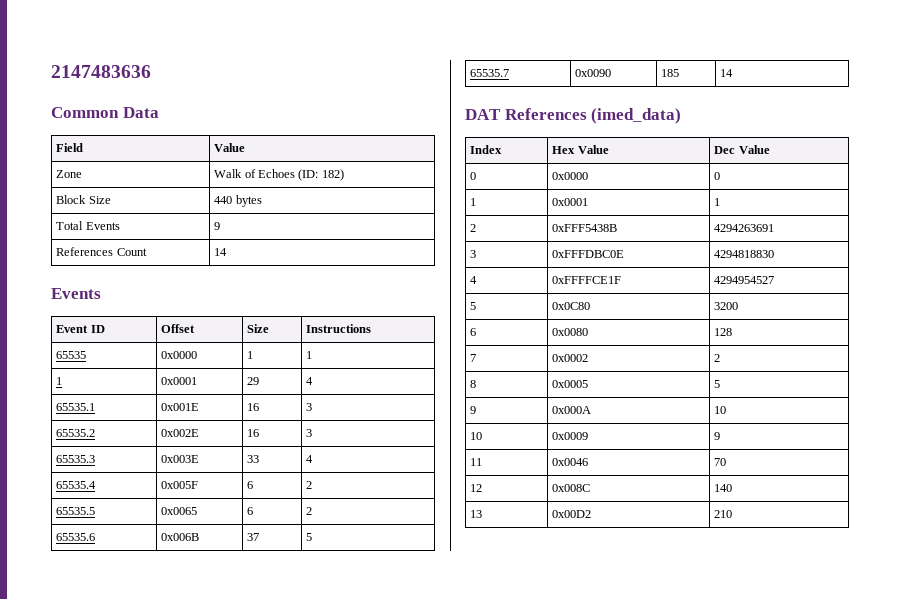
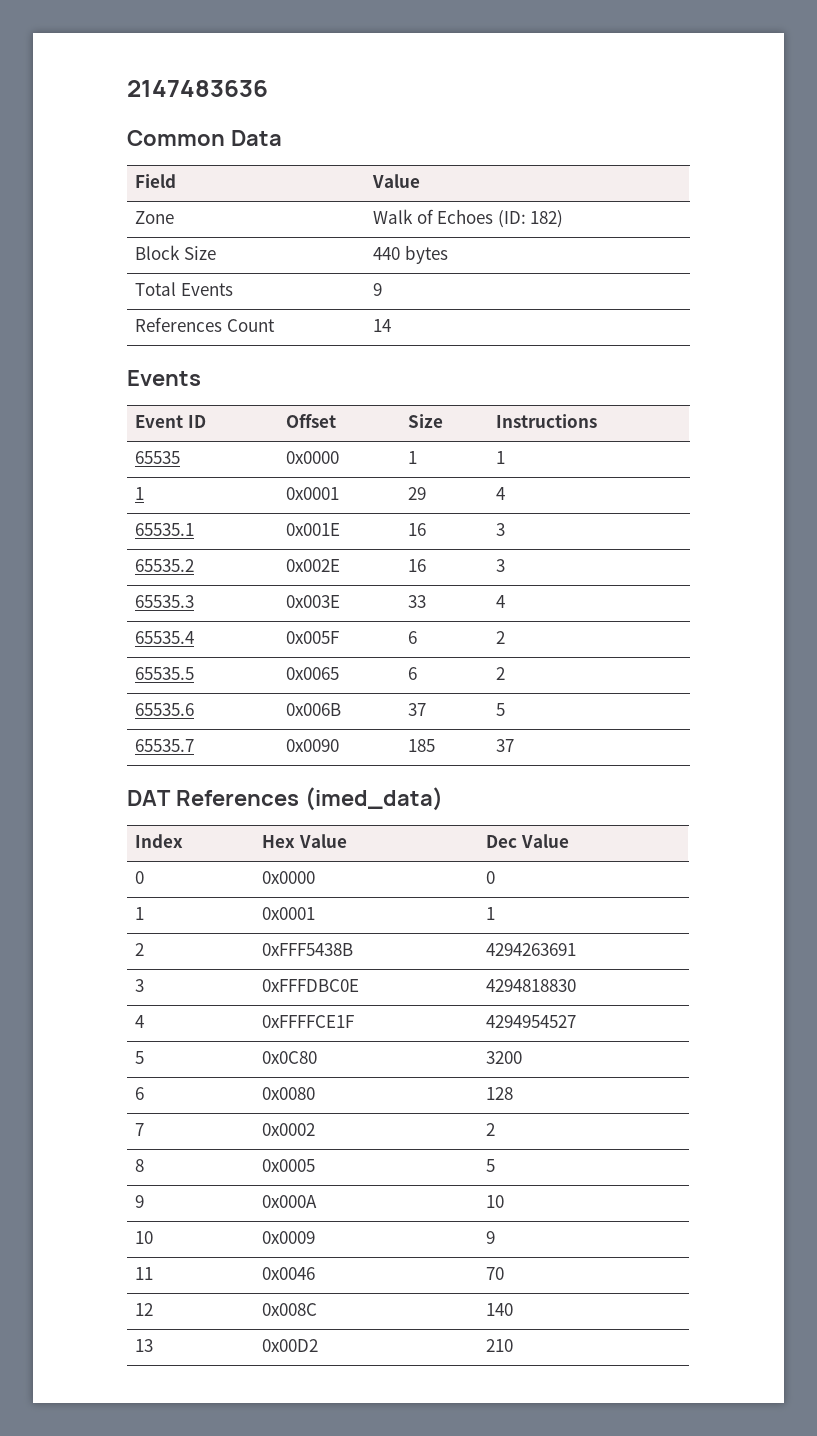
- 65535.7 | 0x0090 | 185 | 14
+ 65535.7 | 0x0090 | 185 | 37

